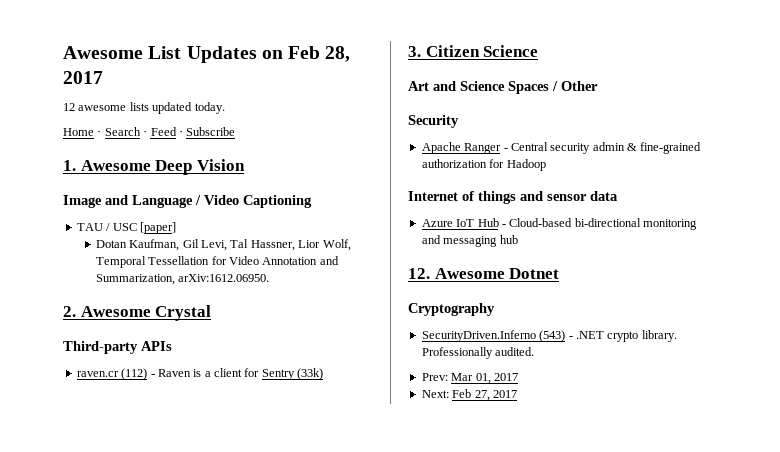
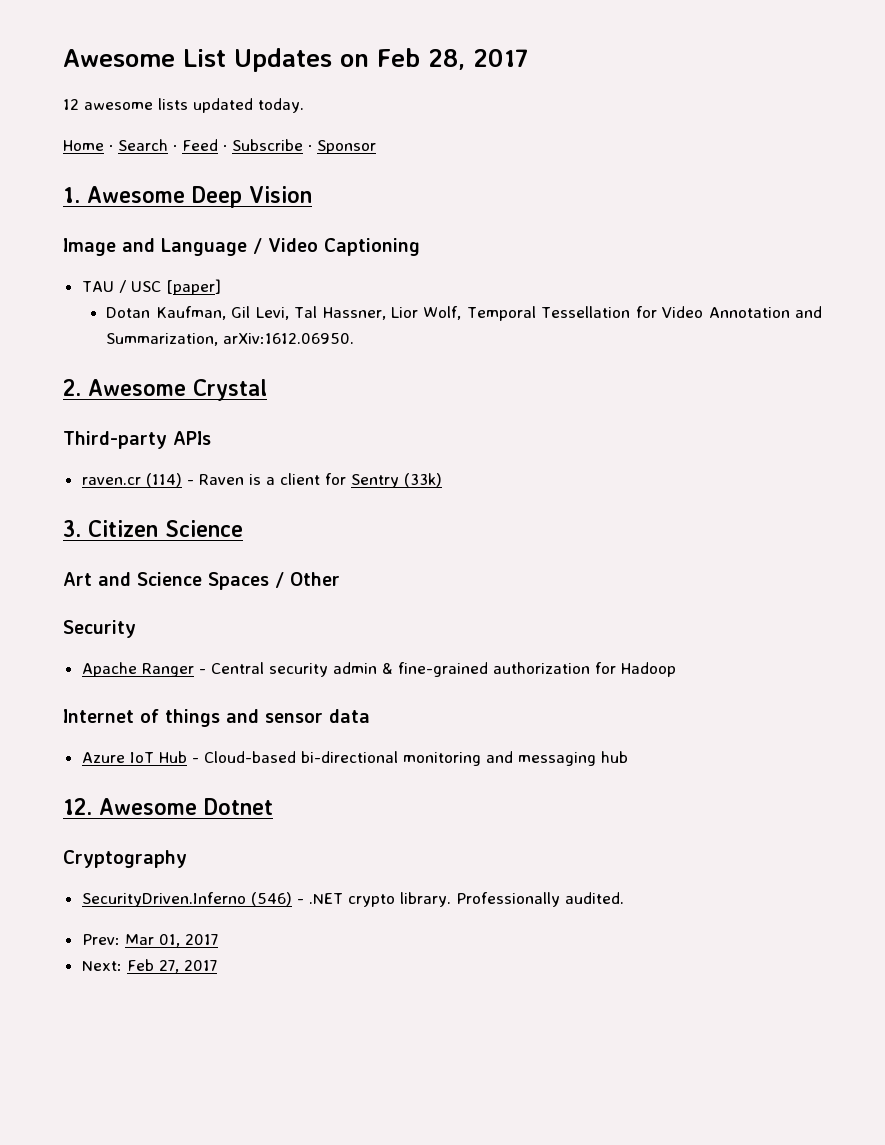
- Home · Search · Feed · Subscribe
+ Home · Search · Feed · Subscribe · Sponsor
- raven.cr (112) - Raven is a client for Sentry (33k)
+ raven.cr (114) - Raven is a client for Sentry (33k)
- SecurityDriven.Inferno (543) - .NET crypto library.
+ SecurityDriven.Inferno (546) - .NET crypto library.

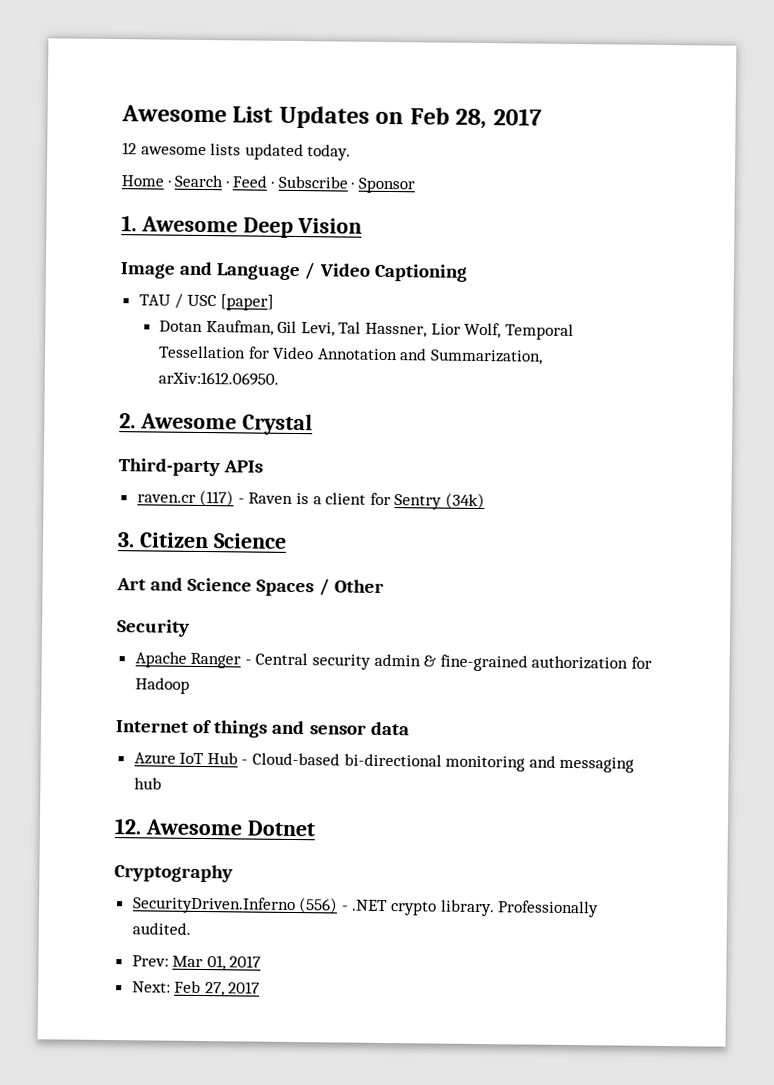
- raven.cr (114) - Raven is a client for Sentry (33k)
+ raven.cr (117) - Raven is a client for Sentry (34k)
- SecurityDriven.Inferno (546) - .NET crypto library.
+ SecurityDriven.Inferno (556) - .NET crypto library.

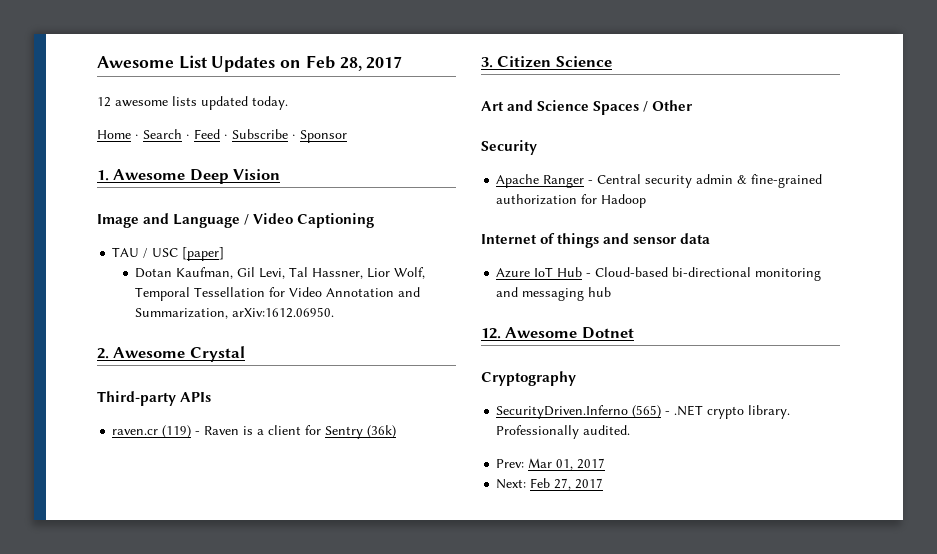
- raven.cr (117) - Raven is a client for Sentry (34k)
+ raven.cr (119) - Raven is a client for Sentry (36k)
- SecurityDriven.Inferno (556) - .NET crypto library.
+ SecurityDriven.Inferno (565) - .NET crypto library.

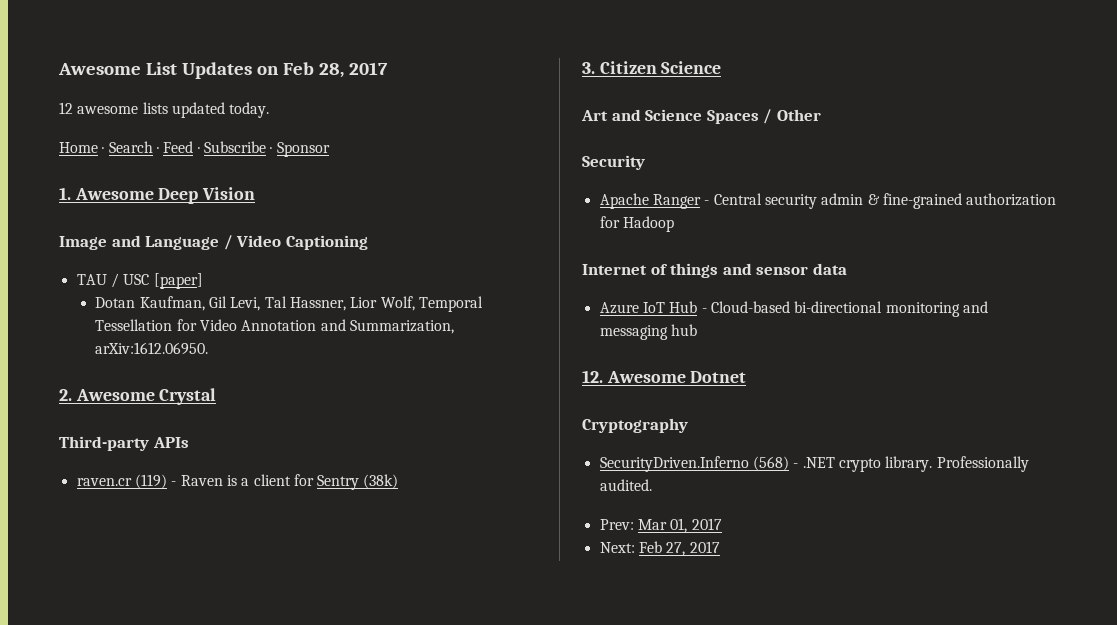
- raven.cr (119) - Raven is a client for Sentry (36k)
+ raven.cr (119) - Raven is a client for Sentry (38k)
- SecurityDriven.Inferno (565) - .NET crypto library.
+ SecurityDriven.Inferno (568) - .NET crypto library.

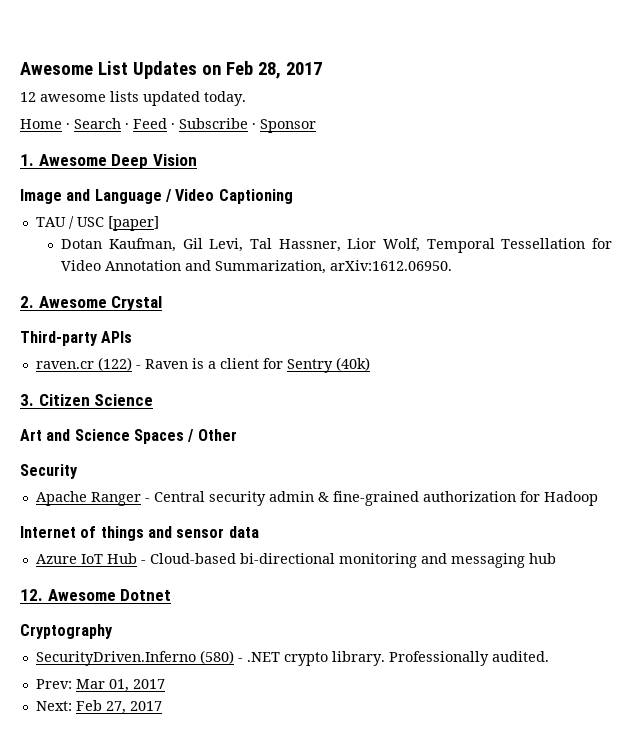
- raven.cr (119) - Raven is a client for Sentry (38k)
+ raven.cr (122) - Raven is a client for Sentry (40k)
- SecurityDriven.Inferno (568) - .NET crypto library.
+ SecurityDriven.Inferno (580) - .NET crypto library.

